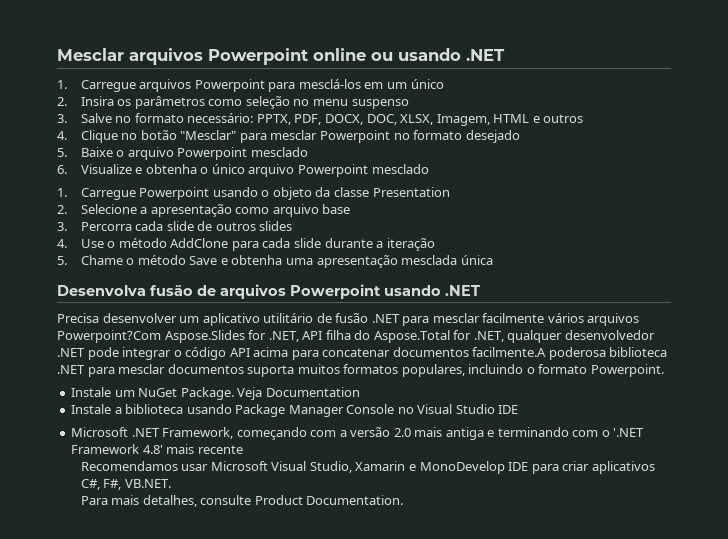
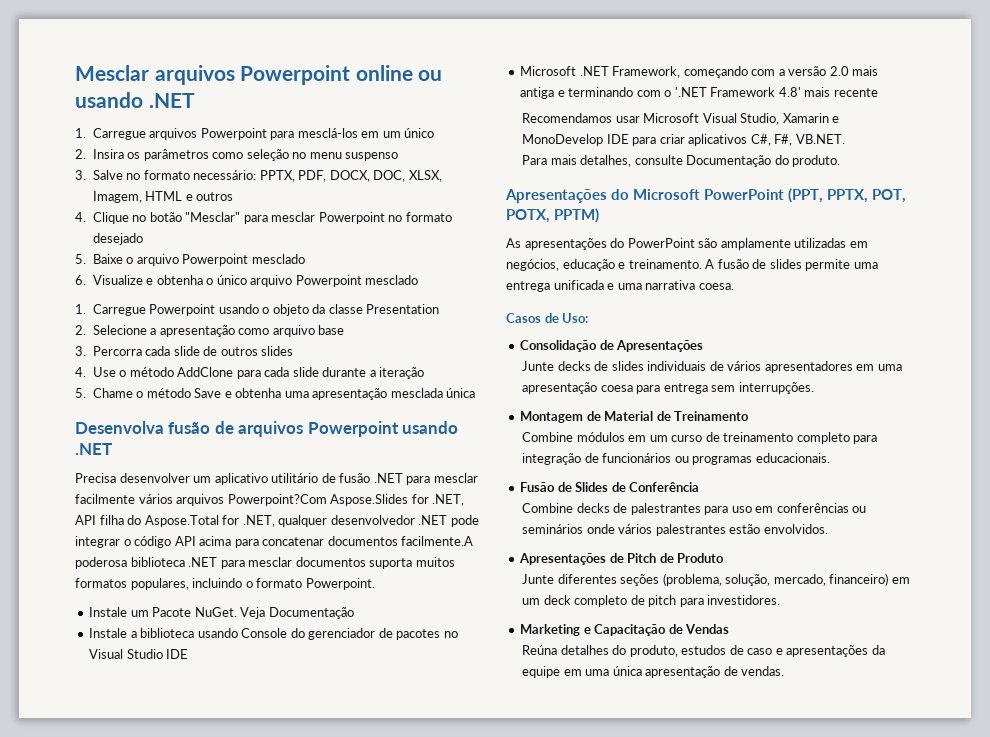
- Instale um NuGet Package. Veja Documentation
+ Instale um Pacote NuGet. Veja Documentação
- Instale a biblioteca usando Package Manager Console no Visual Studio IDE
+ Instale a biblioteca usando Console do gerenciador de pacotes no Visual Studio IDE
- Para mais detalhes, consulte Product Documentation.
+ Para mais detalhes, consulte Documentação do produto.
+ Apresentações do Microsoft PowerPoint (PPT, PPTX, POT, POTX, PPTM)
+ As apresentações do PowerPoint são amplamente utilizadas em negócios, educação e treinamento. A fusão de slides permite uma entrega unificada e uma narrativa coesa.
+ Casos de Uso:
+ Consolidação de Apresentações
+ Junte decks de slides individuais de vários apresentadores em uma apresentação coesa para entrega sem interrupções.
+ Montagem de Material de Treinamento
+ Combine módulos em um curso de treinamento completo para integração de funcionários ou programas educacionais.
+ Fusão de Slides de Conferência
+ Combine decks de palestrantes para uso em conferências ou seminários onde vários palestrantes estão envolvidos.
+ Apresentações de Pitch de Produto
+ Junte diferentes seções (problema, solução, mercado, financeiro) em um deck completo de pitch para investidores.
+ Marketing e Capacitação de Vendas
+ Reúna detalhes do produto, estudos de caso e apresentações da equipe em uma única apresentação de vendas.

